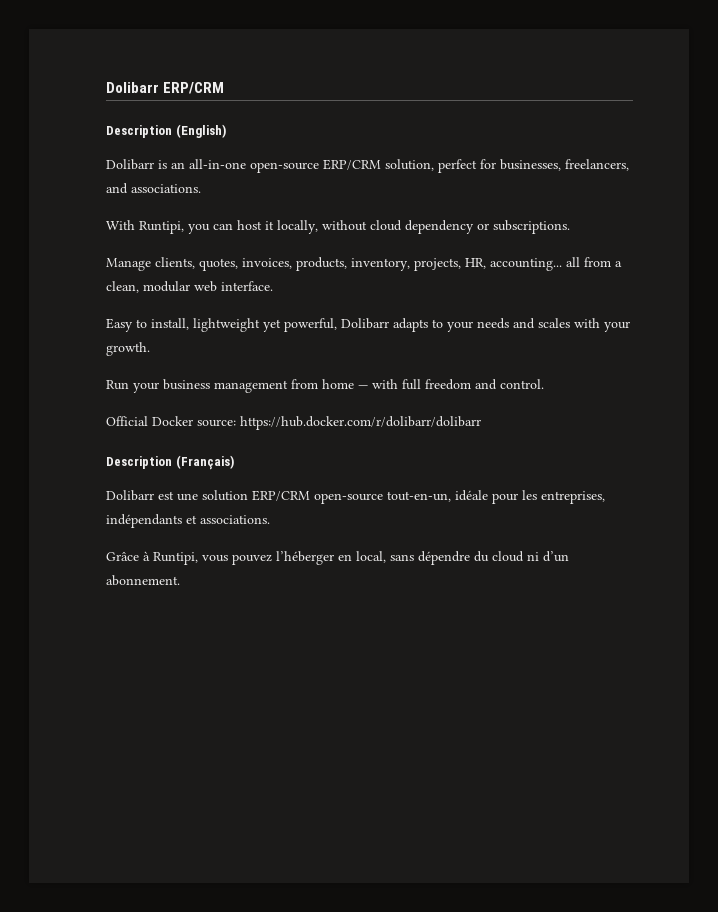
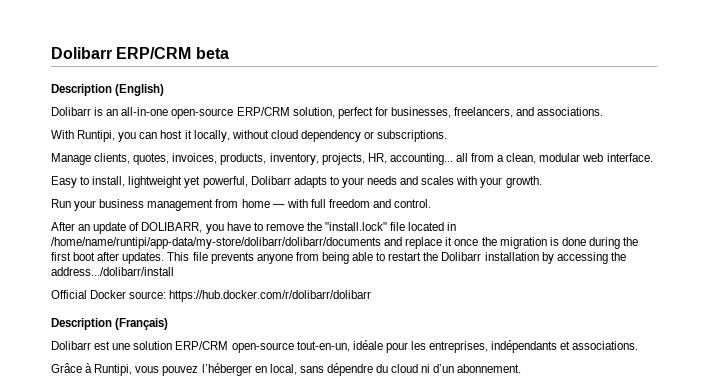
- Dolibarr ERP/CRM
+ Dolibarr ERP/CRM beta
+ After an update of DOLIBARR, you have to remove the "install.lock" file located in /home/name/runtipi/app-data/my-store/dolibarr/dolibarr/documents and replace it once the migration is done during the first boot after updates. This file prevents anyone from being able to restart the Dolibarr installation by accessing the address.../dolibarr/install

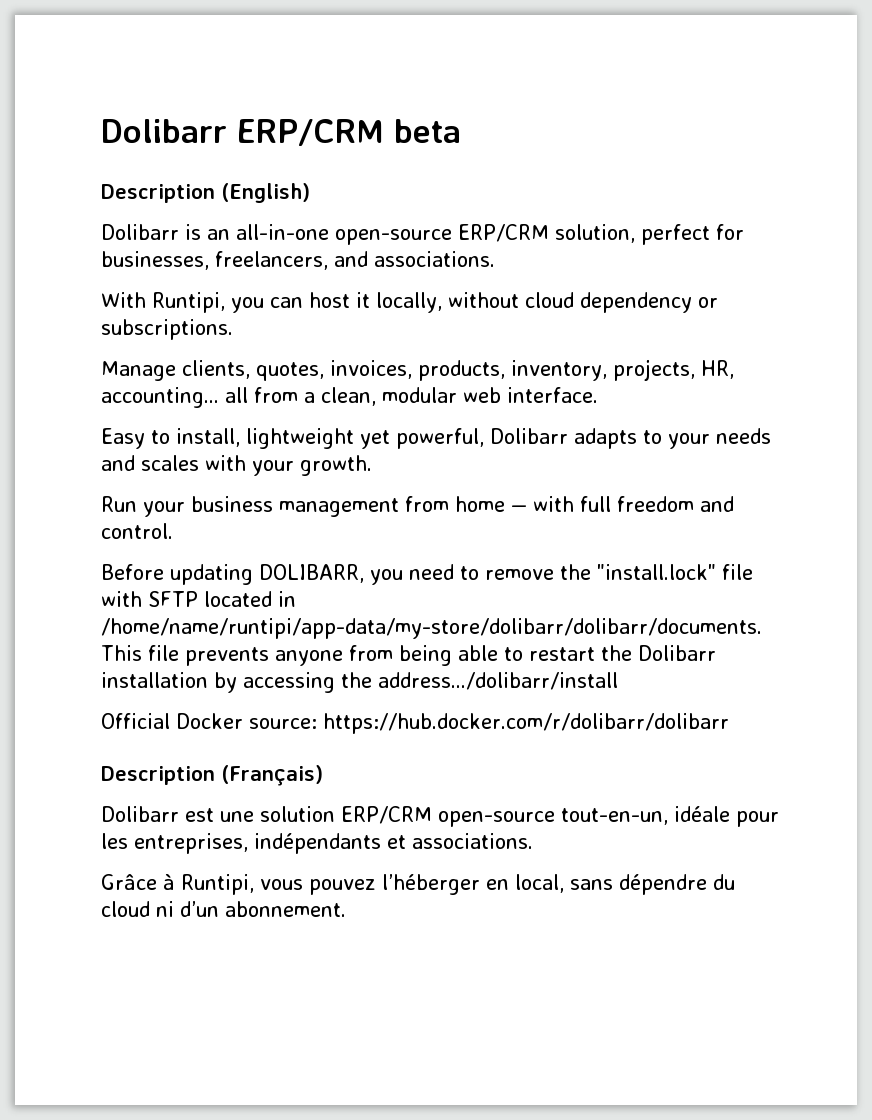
- After an update of DOLIBARR, you have to remove the "install.lock" file located in /home/name/runtipi/app-data/my-store/dolibarr/dolibarr/documents and replace it once the migration is done during the first boot after updates.
+ Before updating DOLIBARR, you need to remove the "install.lock" file with SFTP located in /home/name/runtipi/app-data/my-store/dolibarr/dolibarr/documents.

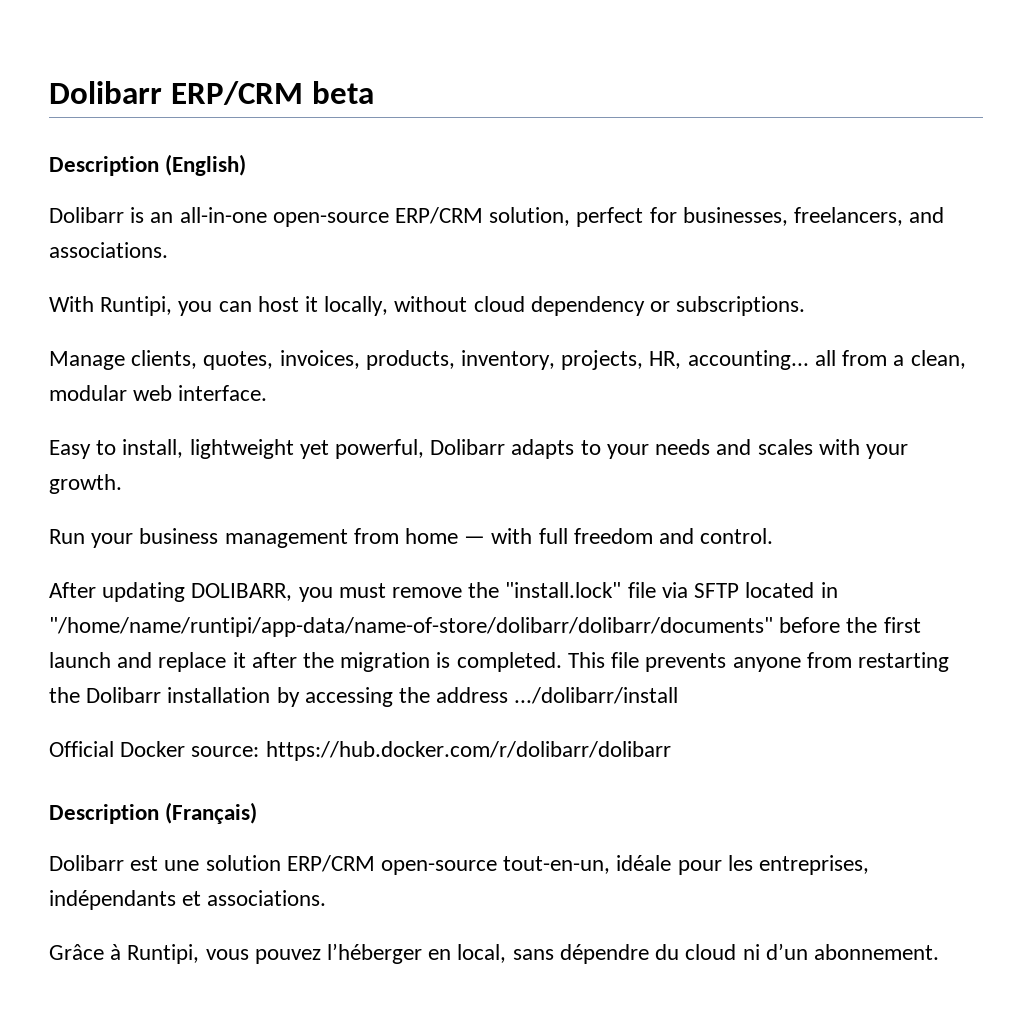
- Before updating DOLIBARR, you need to remove the "install.lock" file with SFTP located in /home/name/runtipi/app-data/my-store/dolibarr/dolibarr/documents.
+ After updating DOLIBARR, you must remove the "install.lock" file via SFTP located in "/home/name/runtipi/app-data/name-of-store/dolibarr/dolibarr/documents" before the first launch and replace it after the migration is completed.
- This file prevents anyone from being able to restart the Dolibarr installation by accessing the address.../dolibarr/install
+ This file prevents anyone from restarting the Dolibarr installation by accessing the address .../dolibarr/install

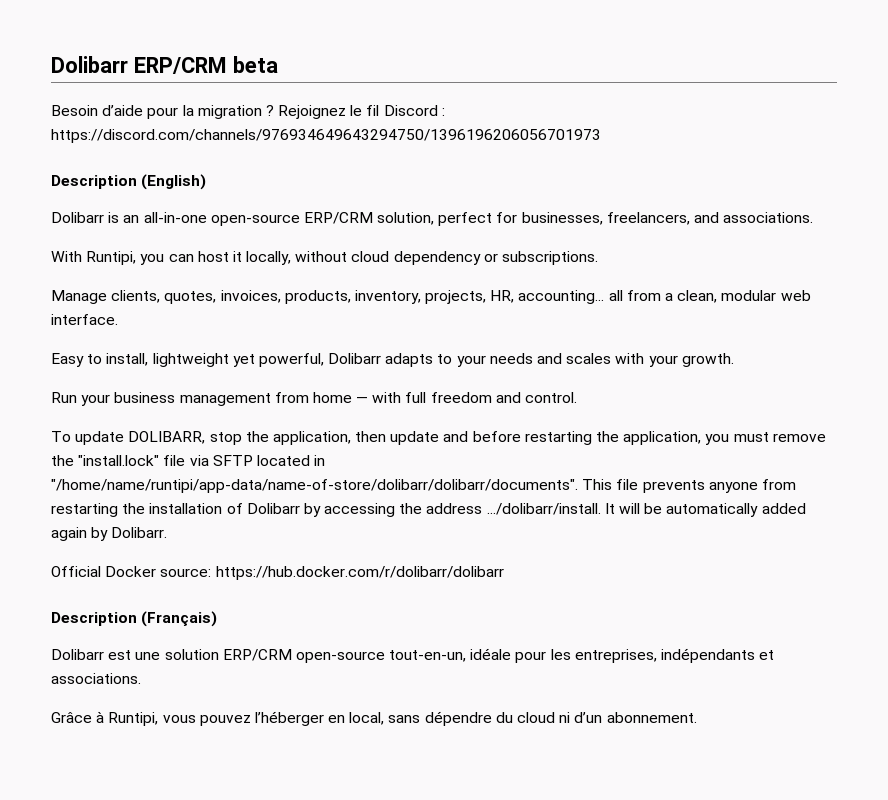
+ Besoin d’aide pour la migration ? Rejoignez le fil Discord : https://discord.com/channels/976934649643294750/1396196206056701973
- After updating DOLIBARR, you must remove the "install.lock" file via SFTP located in "/home/name/runtipi/app-data/name-of-store/dolibarr/dolibarr/documents" before the first launch and replace it after the migration is completed.
+ To update DOLIBARR, stop the application, then update and before restarting the application, you must remove the "install.lock" file via SFTP located in "/home/name/runtipi/app-data/name-of-store/dolibarr/dolibarr/documents".
- This file prevents anyone from restarting the Dolibarr installation by accessing the address .../dolibarr/install
+ This file prevents anyone from restarting the installation of Dolibarr by accessing the address .../dolibarr/install. It will be automatically added again by Dolibarr.

